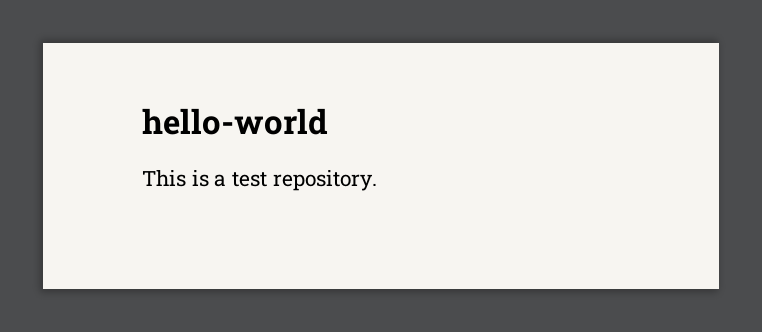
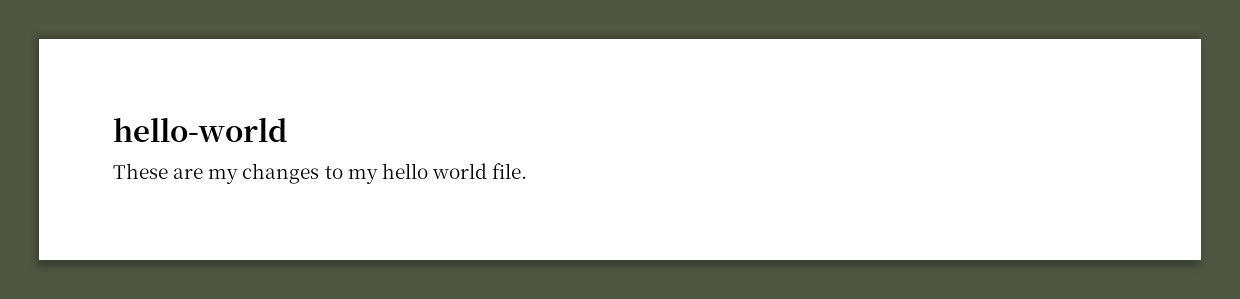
- This is a test repository.
+ These are my changes to my hello world file.

